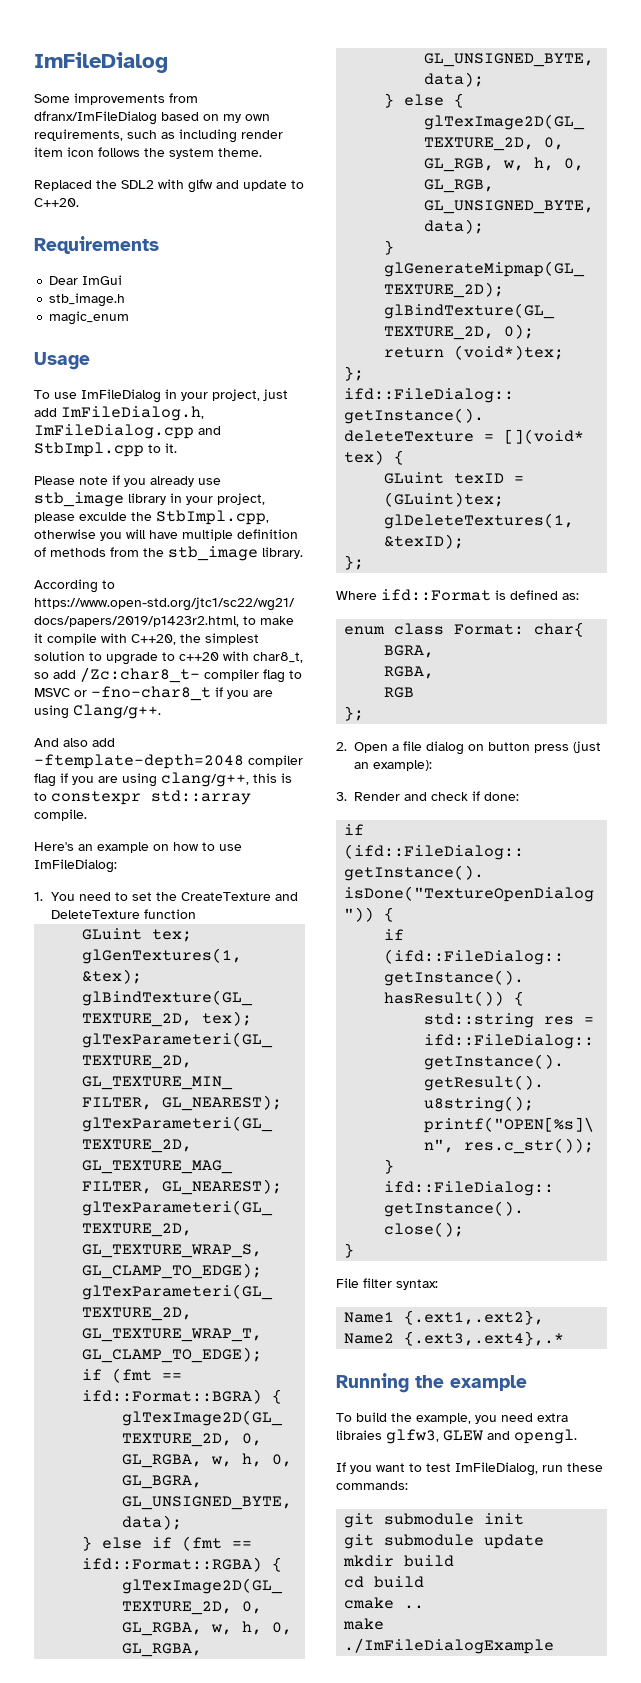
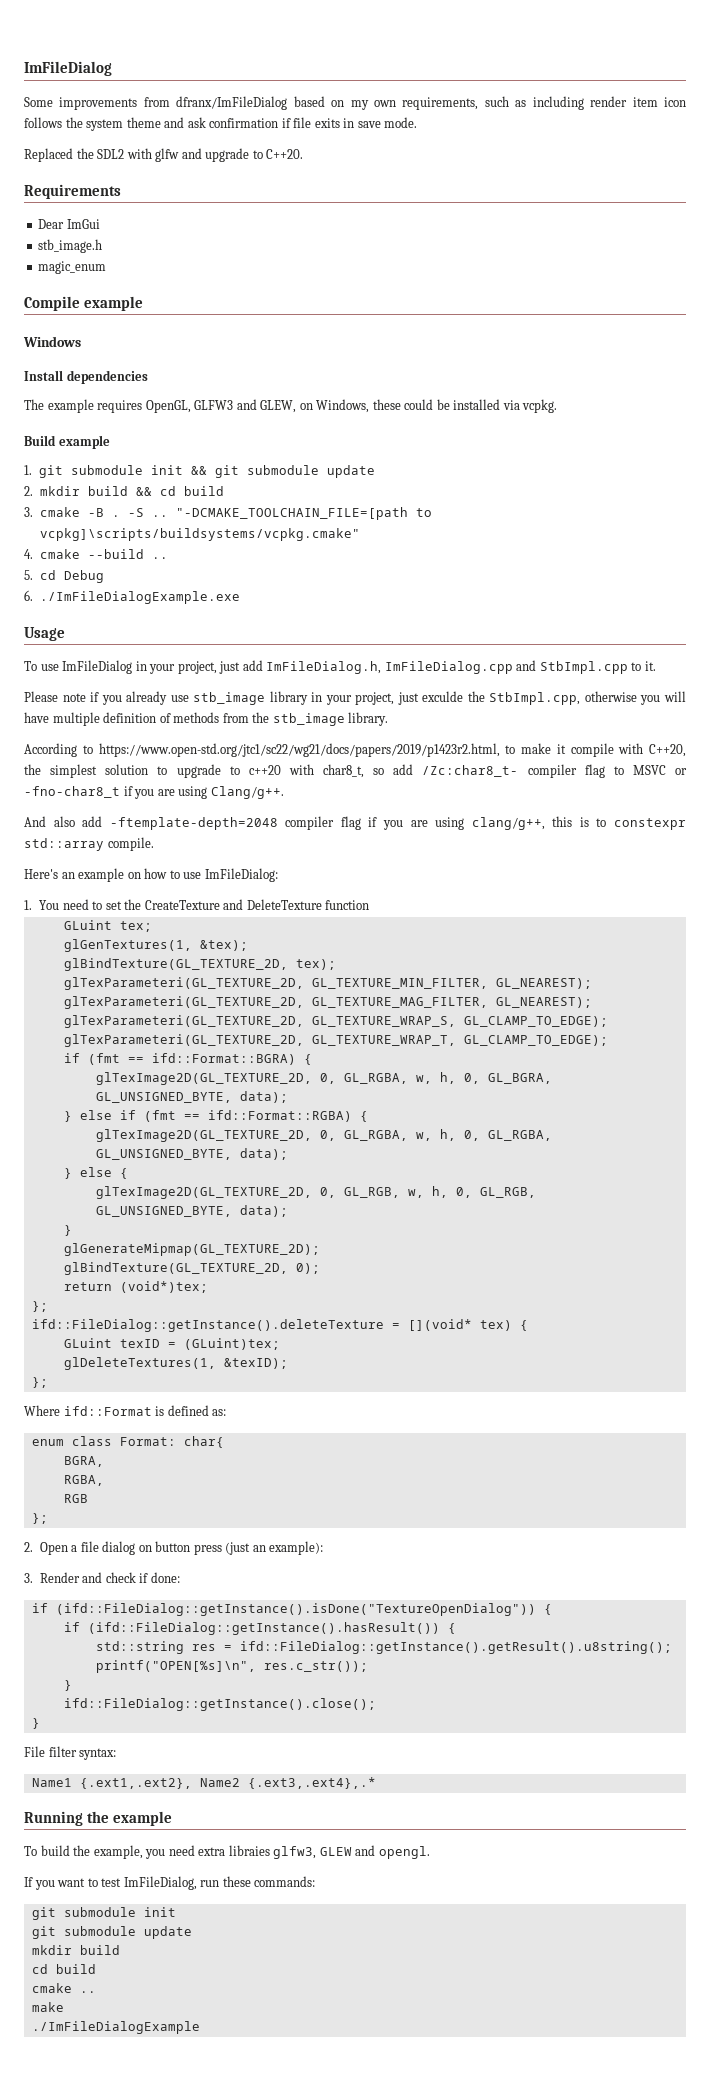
- Some improvements from dfranx/ImFileDialog based on my own requirements, such as including render item icon follows the system theme.
+ Some improvements from dfranx/ImFileDialog based on my own requirements, such as including render item icon follows the system theme and ask confirmation if file exits in save mode.
- Replaced the SDL2 with glfw and update to C++20.
+ Replaced the SDL2 with glfw and upgrade to C++20.
+ Compile example
+ Windows
+ Install dependencies
+ The example requires OpenGL, GLFW3 and GLEW, on Windows, these could be installed via vcpkg.
+ Build example
+ 1. git submodule init && git submodule update
+ 2. mkdir build && cd build
+ 3. cmake -B . -S .. "-DCMAKE_TOOLCHAIN_FILE=[path to vcpkg]\scripts/buildsystems/vcpkg.cmake"
+ 4. cmake --build ..
+ 5. cd Debug
+ 6. ./ImFileDialogExample.exe
- Please note if you already use stb_image library in your project, please exculde the StbImpl.cpp, otherwise you will have multiple definition of methods from the stb_image library.
+ Please note if you already use stb_image library in your project, just exculde the StbImpl.cpp, otherwise you will have multiple definition of methods from the stb_image library.

